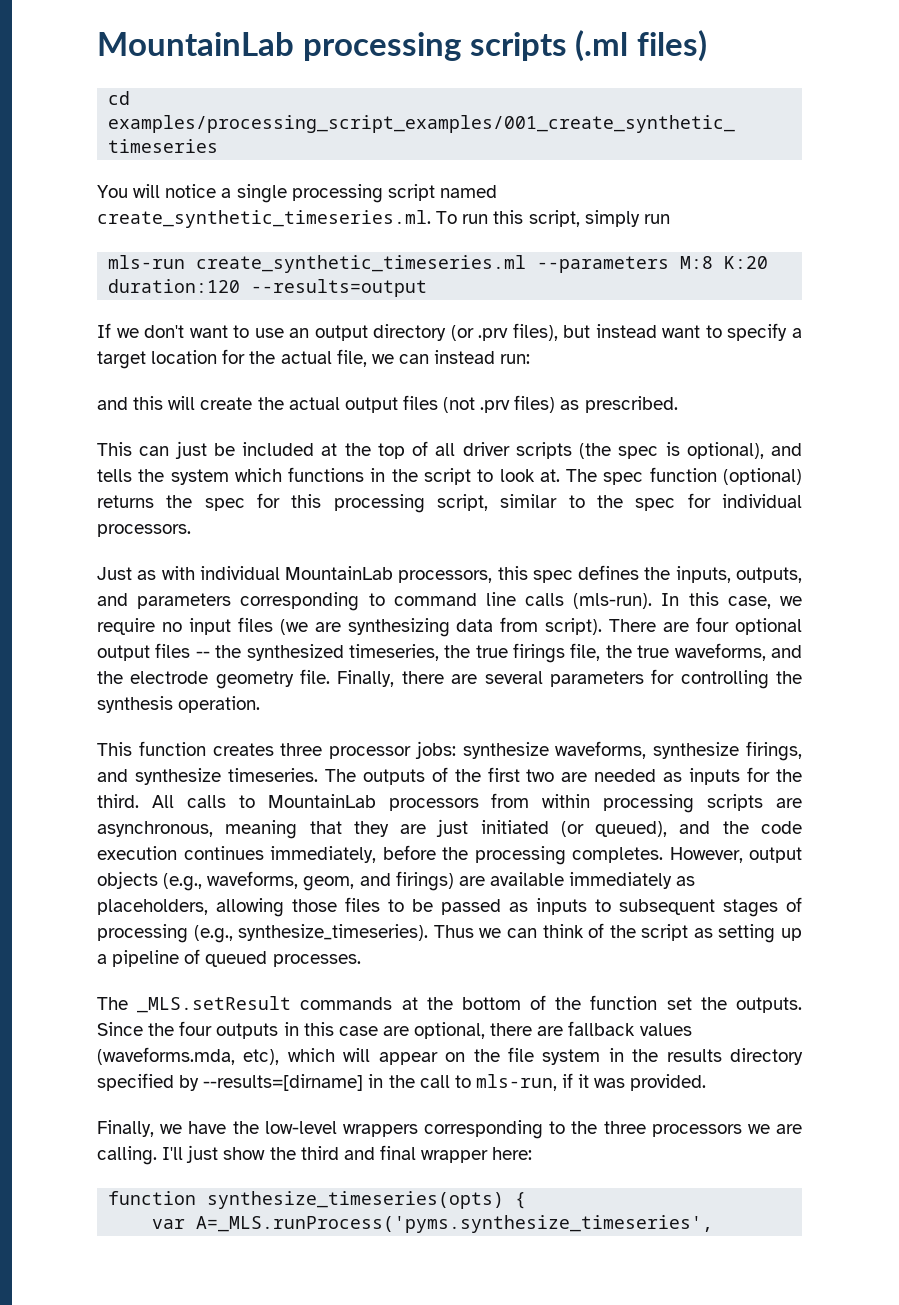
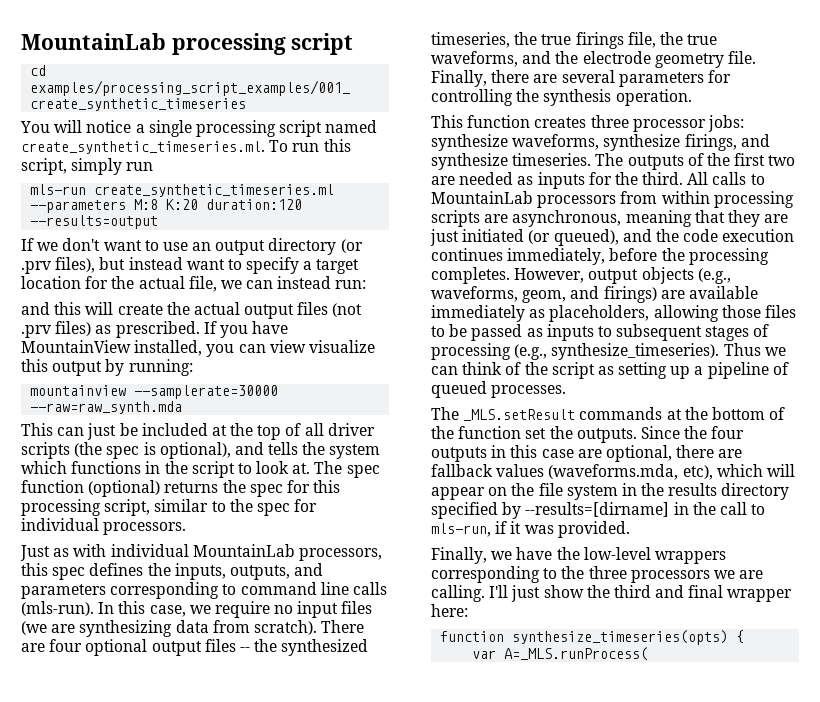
- MountainLab processing scripts (.ml files)
+ MountainLab processing script
+ If you have MountainView installed, you can view visualize this output by running:
+ mountainview --samplerate=30000 --raw=raw_synth.mda
- In this case, we require no input files (we are synthesizing data from script).
+ In this case, we require no input files (we are synthesizing data from scratch).
- var A=_MLS.runProcess('pyms.synthesize_timeseries',
+ var A=_MLS.runProcess(

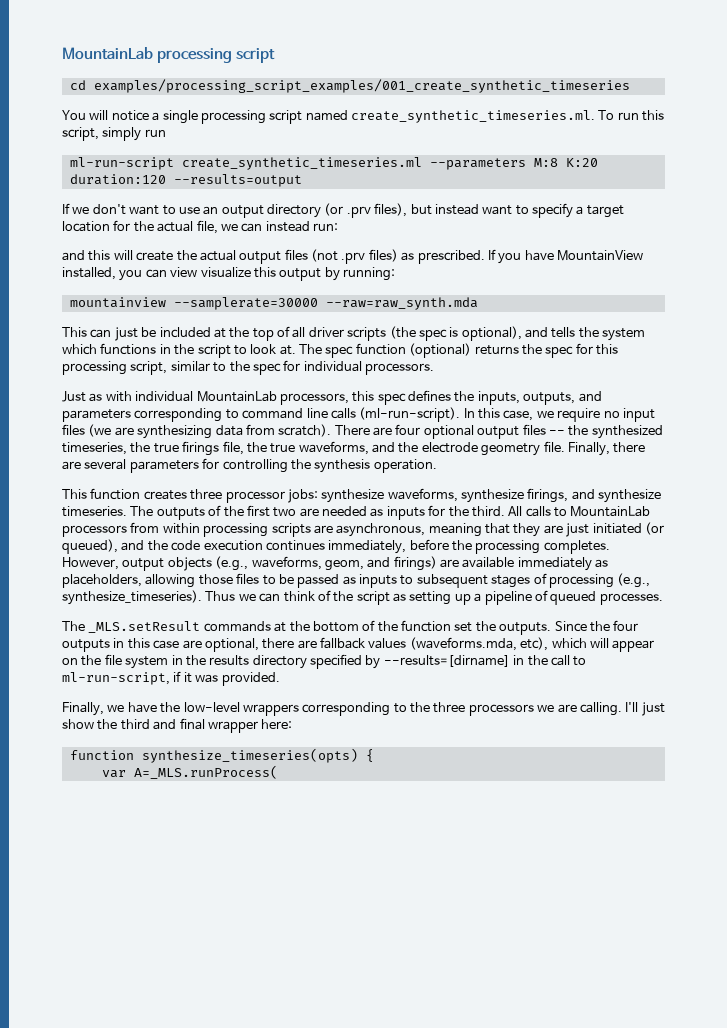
- mls-run create_synthetic_timeseries.ml --parameters M:8 K:20 duration:120 --results=output
+ ml-run-script create_synthetic_timeseries.ml --parameters M:8 K:20 duration:120 --results=output
- Just as with individual MountainLab processors, this spec defines the inputs, outputs, and parameters corresponding to command line calls (mls-run).
+ Just as with individual MountainLab processors, this spec defines the inputs, outputs, and parameters corresponding to command line calls (ml-run-script).
- Since the four outputs in this case are optional, there are fallback values (waveforms.mda, etc), which will appear on the file system in the results directory specified by --results=[dirname] in the call to mls-run, if it was provided.
+ Since the four outputs in this case are optional, there are fallback values (waveforms.mda, etc), which will appear on the file system in the results directory specified by --results=[dirname] in the call to ml-run-script, if it was provided.

